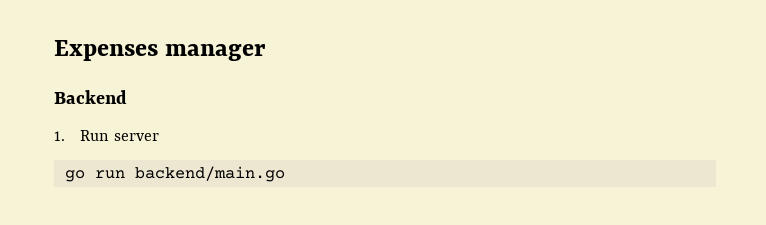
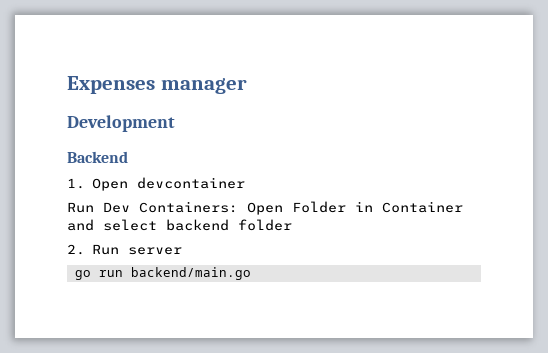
+ Development
- 1. Run server
+ 1. Open devcontainer
+ Run Dev Containers: Open Folder in Container and select backend folder
+ 2. Run server

